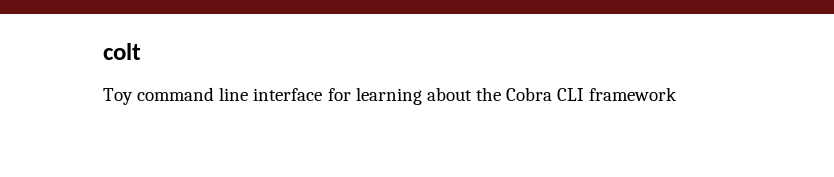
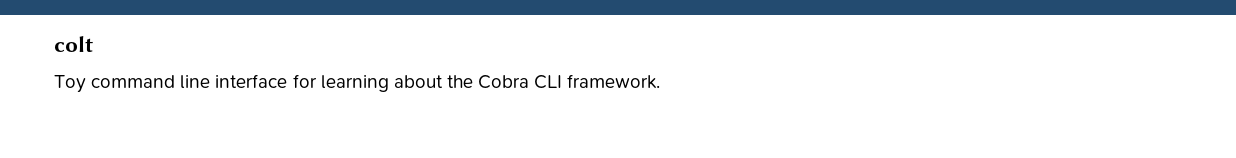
- Toy command line interface for learning about the Cobra CLI framework
+ Toy command line interface for learning about the Cobra CLI framework.

